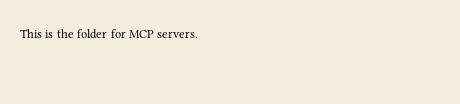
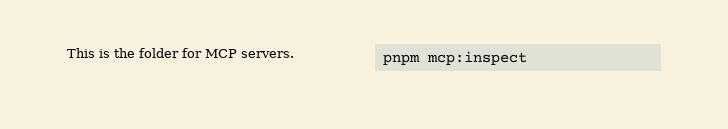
+ pnpm mcp:inspect

